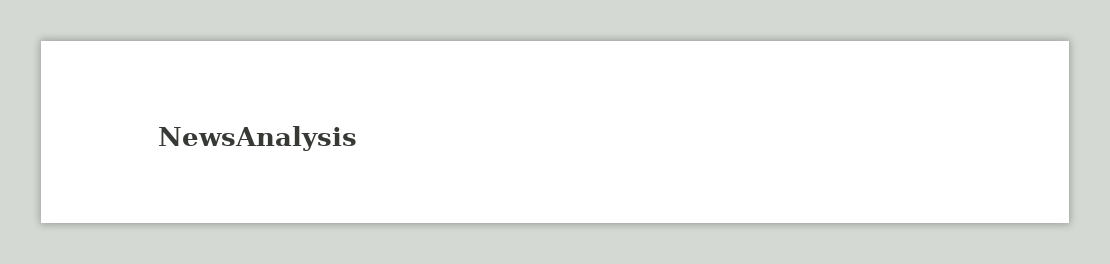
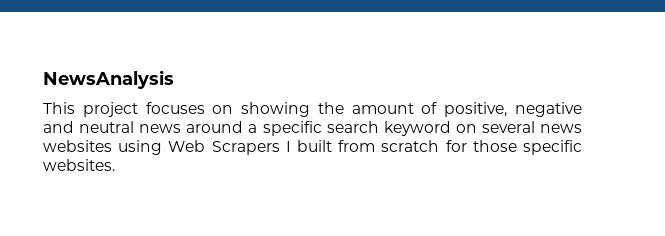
+ This project focuses on showing the amount of positive, negative and neutral news around a specific search keyword on several news websites using Web Scrapers I built from scratch for those specific websites.

